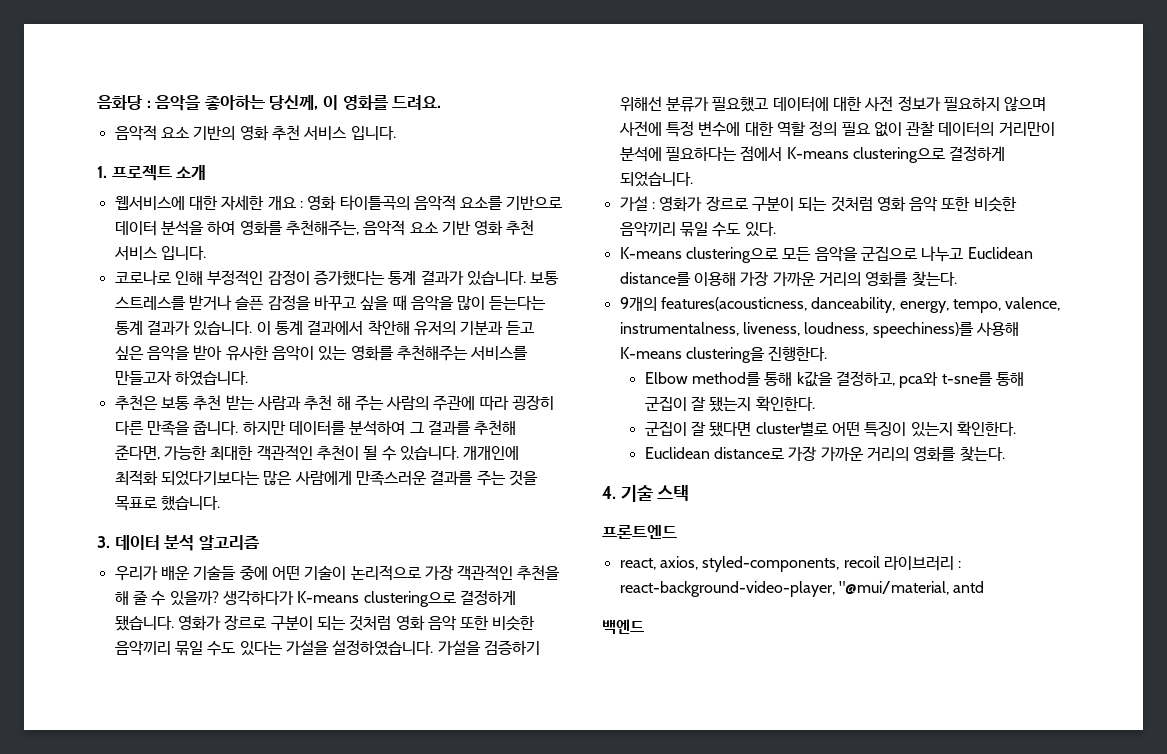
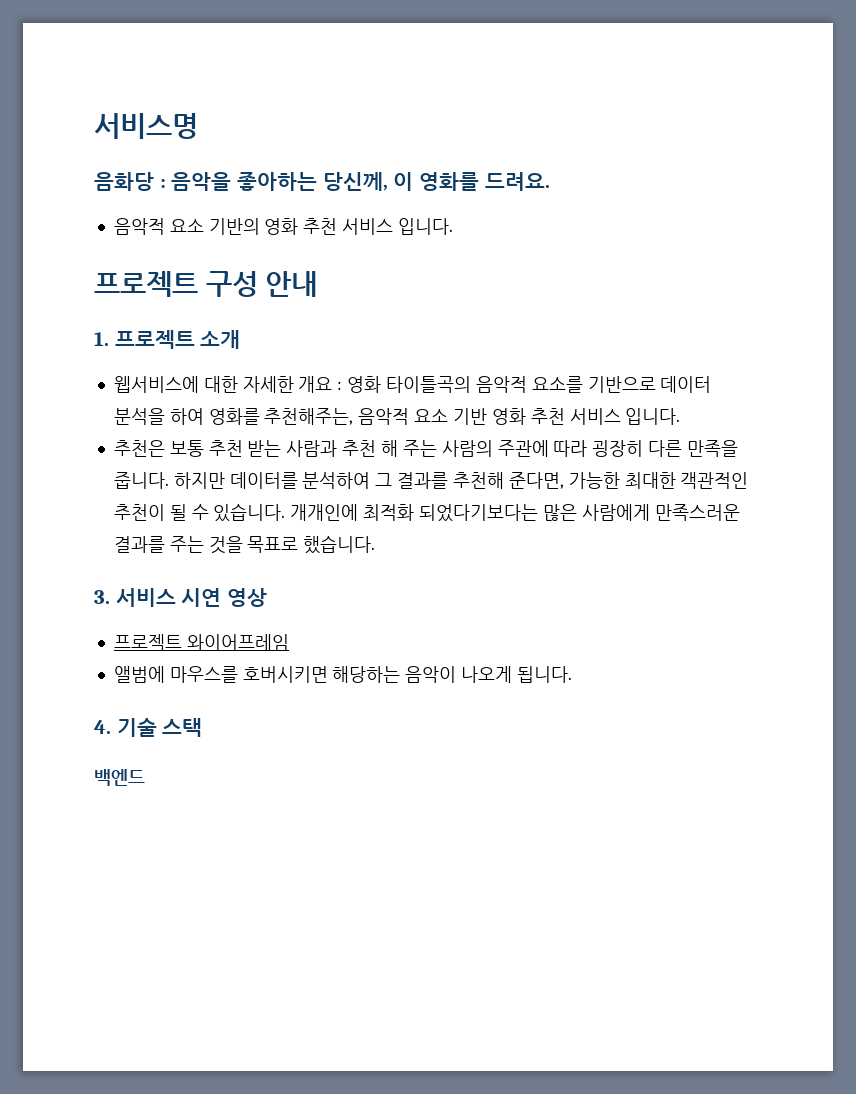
+ 서비스명
+ 프로젝트 구성 안내
- 코로나로 인해 부정적인 감정이 증가했다는 통계 결과가 있습니다. 보통 스트레스를 받거나 슬픈 감정을 바꾸고 싶을 때 음악을 많이 듣는다는 통계 결과가 있습니다. 이 통계 결과에서 착안해 유저의 기분과 듣고 싶은 음악을 받아 유사한 음악이 있는 영화를 추천해주는 서비스를 만들고자 하였습니다.
- 3. 데이터 분석 알고리즘
- 우리가 배운 기술들 중에 어떤 기술이 논리적으로 가장 객관적인 추천을 해 줄 수 있을까? 생각하다가 K-means clustering으로 결정하게 됐습니다. 영화가 장르로 구분이 되는 것처럼 영화 음악 또한 비슷한 음악끼리 묶일 수도 있다는 가설을 설정하였습니다. 가설을 검증하기 위해선 분류가 필요했고 데이터에 대한 사전 정보가 필요하지 않으며 사전에 특정 변수에 대한 역할 정의 필요 없이 관찰 데이터의 거리만이 분석에 필요하다는 점에서 K-means clustering으로 결정하게 되었습니다.
- 가설 : 영화가 장르로 구분이 되는 것처럼 영화 음악 또한 비슷한 음악끼리 묶일 수도 있다.
- K-means clustering으로 모든 음악을 군집으로 나누고 Euclidean distance를 이용해 가장 가까운 거리의 영화를 찾는다.
- 9개의 features(acousticness, danceability, energy, tempo, valence, instrumentalness, liveness, loudness, speechiness)를 사용해 K-means clustering을 진행한다.
- Elbow method를 통해 k값을 결정하고, pca와 t-sne를 통해 군집이 잘 됐는지 확인한다.
- 군집이 잘 됐다면 cluster별로 어떤 특징이 있는지 확인한다.
- Euclidean distance로 가장 가까운 거리의 영화를 찾는다.
+ 3. 서비스 시연 영상
+ 프로젝트 와이어프레임
+ 앨범에 마우스를 호버시키면 해당하는 음악이 나오게 됩니다.
  4. 기술 스택
- 프론트엔드
- react, axios, styled-components, recoil 라이브러리 : react-background-video-player, "@mui/material, antd

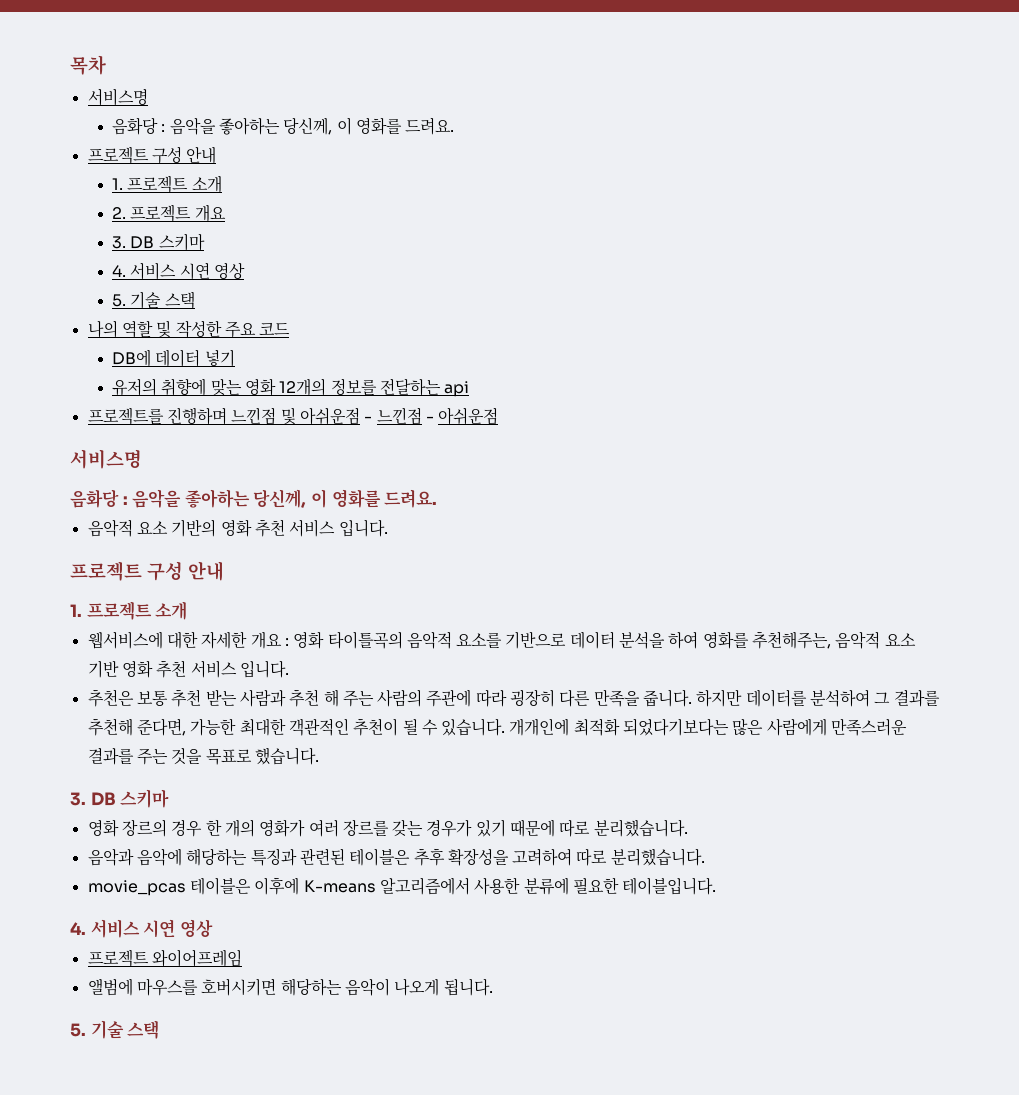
+ 목차
+ 서비스명
+ 음화당 : 음악을 좋아하는 당신께, 이 영화를 드려요.
+ 프로젝트 구성 안내
+ 1. 프로젝트 소개
+ 2. 프로젝트 개요
+ 3. DB 스키마
+ 4. 서비스 시연 영상
+ 5. 기술 스택
+ 나의 역할 및 작성한 주요 코드
+ DB에 데이터 넣기
+ 유저의 취향에 맞는 영화 12개의 정보를 전달하는 api
+ 프로젝트를 진행하며 느낀점 및 아쉬운점 - 느낀점 - 아쉬운점
  개개인에 최적화 되었다기보다는 많은 사람에게 만족스러운 결과를 주는 것을 목표로 했습니다.
- 3. 서비스 시연 영상
+ 3. DB 스키마
+ 영화 장르의 경우 한 개의 영화가 여러 장르를 갖는 경우가 있기 때문에 따로 분리했습니다.
+ 음악과 음악에 해당하는 특징과 관련된 테이블은 추후 확장성을 고려하여 따로 분리했습니다.
+ movie_pcas 테이블은 이후에 K-means 알고리즘에서 사용한 분류에 필요한 테이블입니다.
+ 4. 서비스 시연 영상
  앨범에 마우스를 호버시키면 해당하는 음악이 나오게 됩니다.
- 4. 기술 스택
- 백엔드
+ 5. 기술 스택

